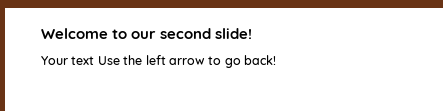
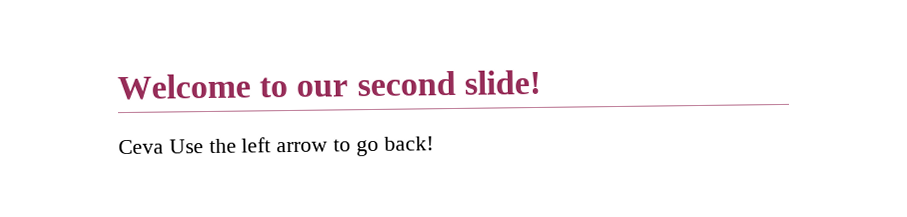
- Your text Use the left arrow to go back!
+ Ceva Use the left arrow to go back!

